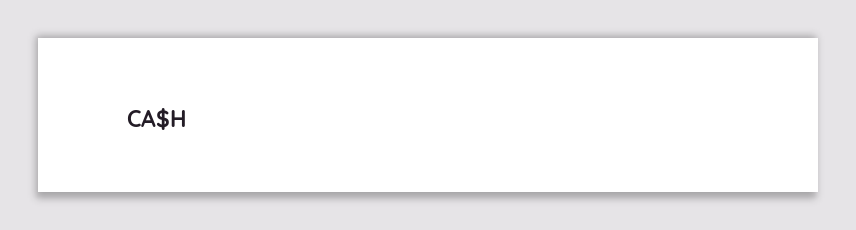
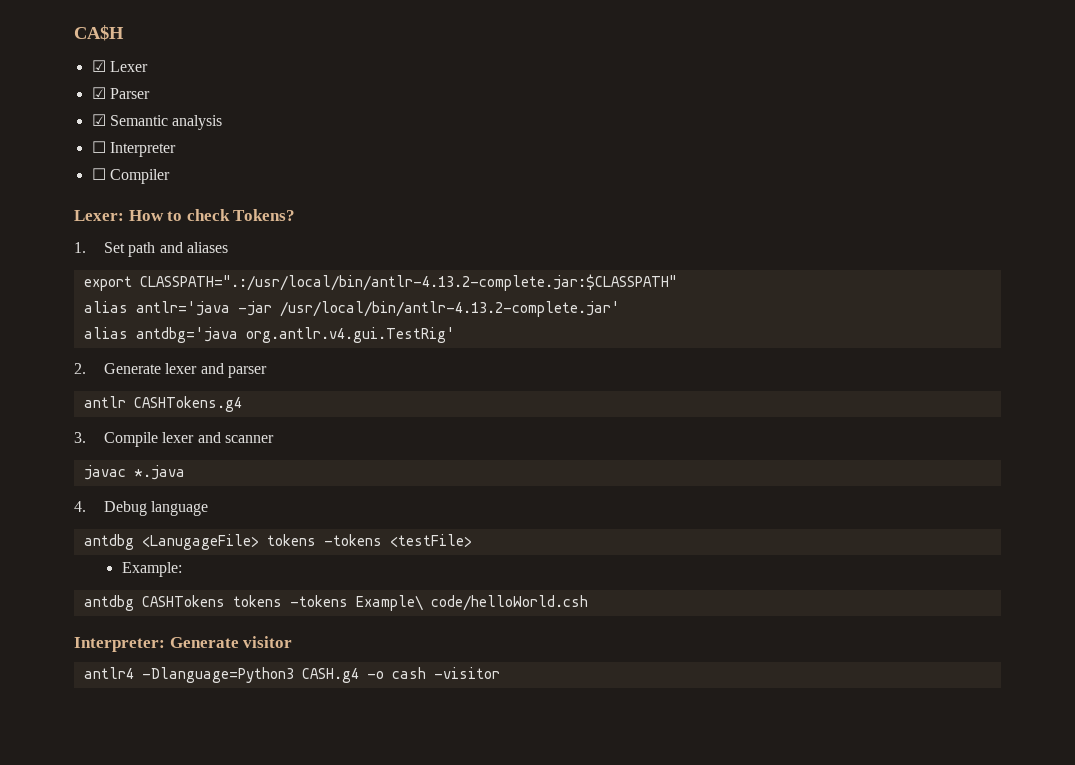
+ ☑ Lexer
+ ☑ Parser
+ ☑ Semantic analysis
+ ☐ Interpreter
+ ☐ Compiler
+ Lexer: How to check Tokens?
+ 1. Set path and aliases
+ export CLASSPATH=".:/usr/local/bin/antlr-4.13.2-complete.jar:$CLASSPATH"
+ alias antlr='java -jar /usr/local/bin/antlr-4.13.2-complete.jar'
+ alias antdbg='java org.antlr.v4.gui.TestRig'
+ 2. Generate lexer and parser
+ antlr CASHTokens.g4
+ 3. Compile lexer and scanner
+ javac *.java
+ 4. Debug language
+ antdbg <LanugageFile> tokens -tokens <testFile>
+ Example:
+ antdbg CASHTokens tokens -tokens Example\ code/helloWorld.csh
+ Interpreter: Generate visitor
+ antlr4 -Dlanguage=Python3 CASH.g4 -o cash -visitor

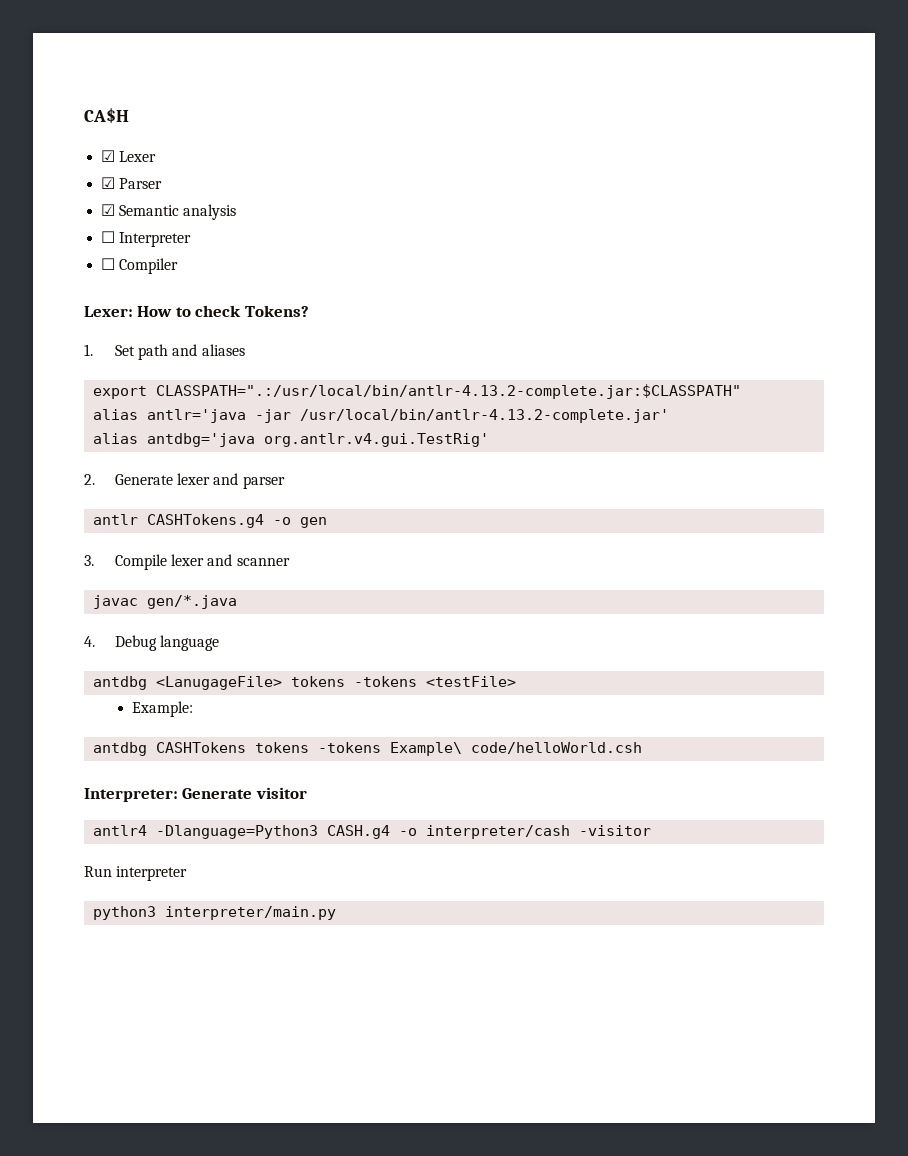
- antlr CASHTokens.g4
+ antlr CASHTokens.g4 -o gen
- javac *.java
+ javac gen/*.java
- antlr4 -Dlanguage=Python3 CASH.g4 -o cash -visitor
+ antlr4 -Dlanguage=Python3 CASH.g4 -o interpreter/cash -visitor
+ Run interpreter
+ python3 interpreter/main.py

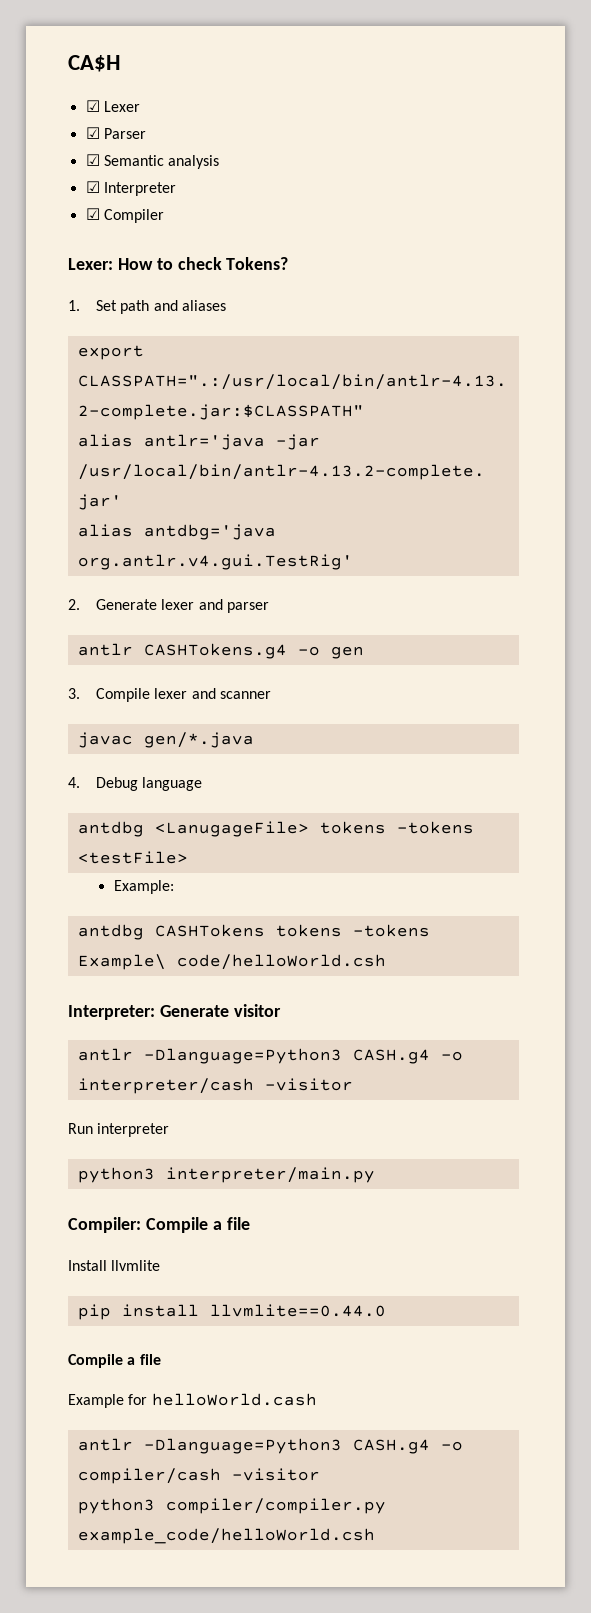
- ☐ Interpreter
+ ☑ Interpreter
- ☐ Compiler
+ ☑ Compiler
- antlr4 -Dlanguage=Python3 CASH.g4 -o interpreter/cash -visitor
+ antlr -Dlanguage=Python3 CASH.g4 -o interpreter/cash -visitor
+ Compiler: Compile a file
+ Install llvmlite
+ pip install llvmlite==0.44.0
+ Compile a file
+ Example for helloWorld.cash
+ antlr -Dlanguage=Python3 CASH.g4 -o compiler/cash -visitor
+ python3 compiler/compiler.py example_code/helloWorld.csh

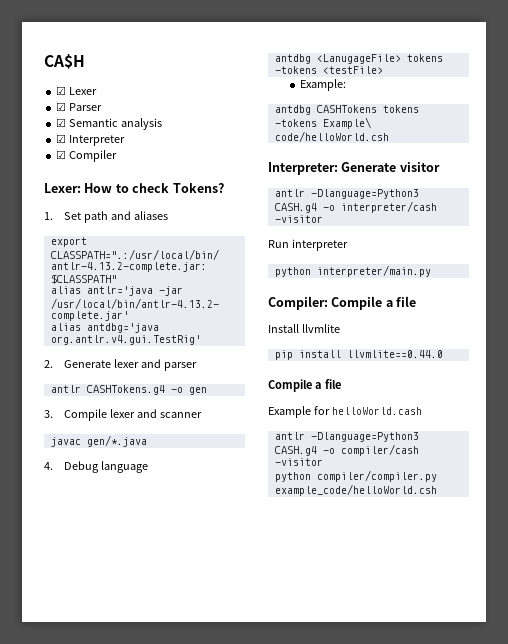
- python3 interpreter/main.py
+ python interpreter/main.py
- python3 compiler/compiler.py example_code/helloWorld.csh
+ python compiler/compiler.py example_code/helloWorld.csh

